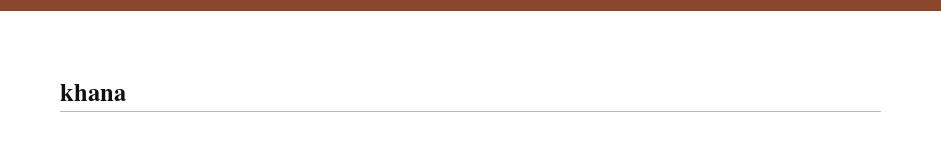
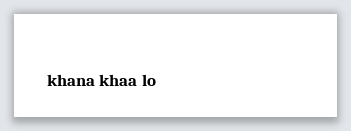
- khana
+ khana khaa lo

